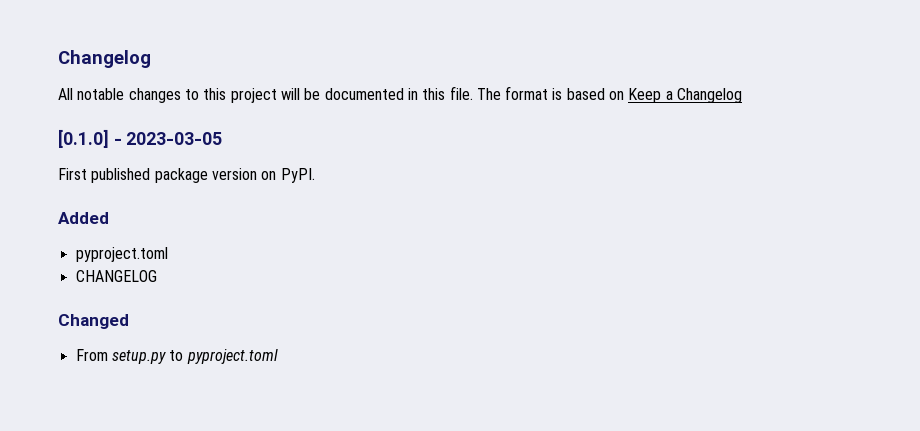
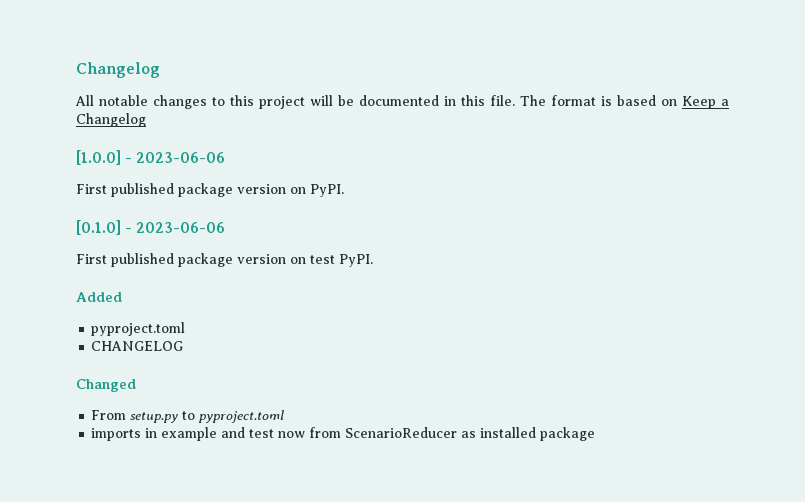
- [0.1.0] - 2023-03-05
+ [1.0.0] - 2023-06-06
+ [0.1.0] - 2023-06-06
+ First published package version on test PyPI.
+ imports in example and test now from ScenarioReducer as installed package

